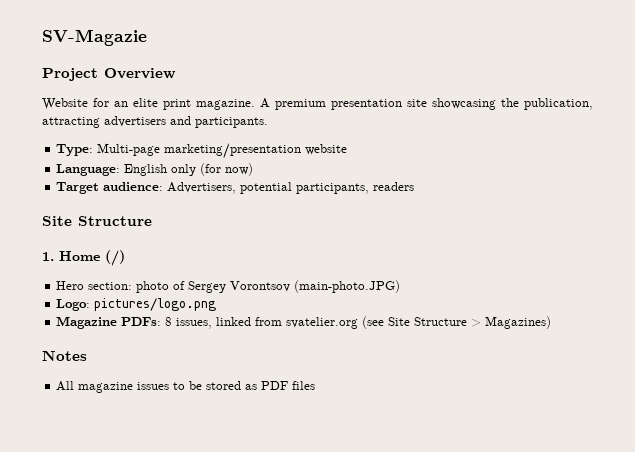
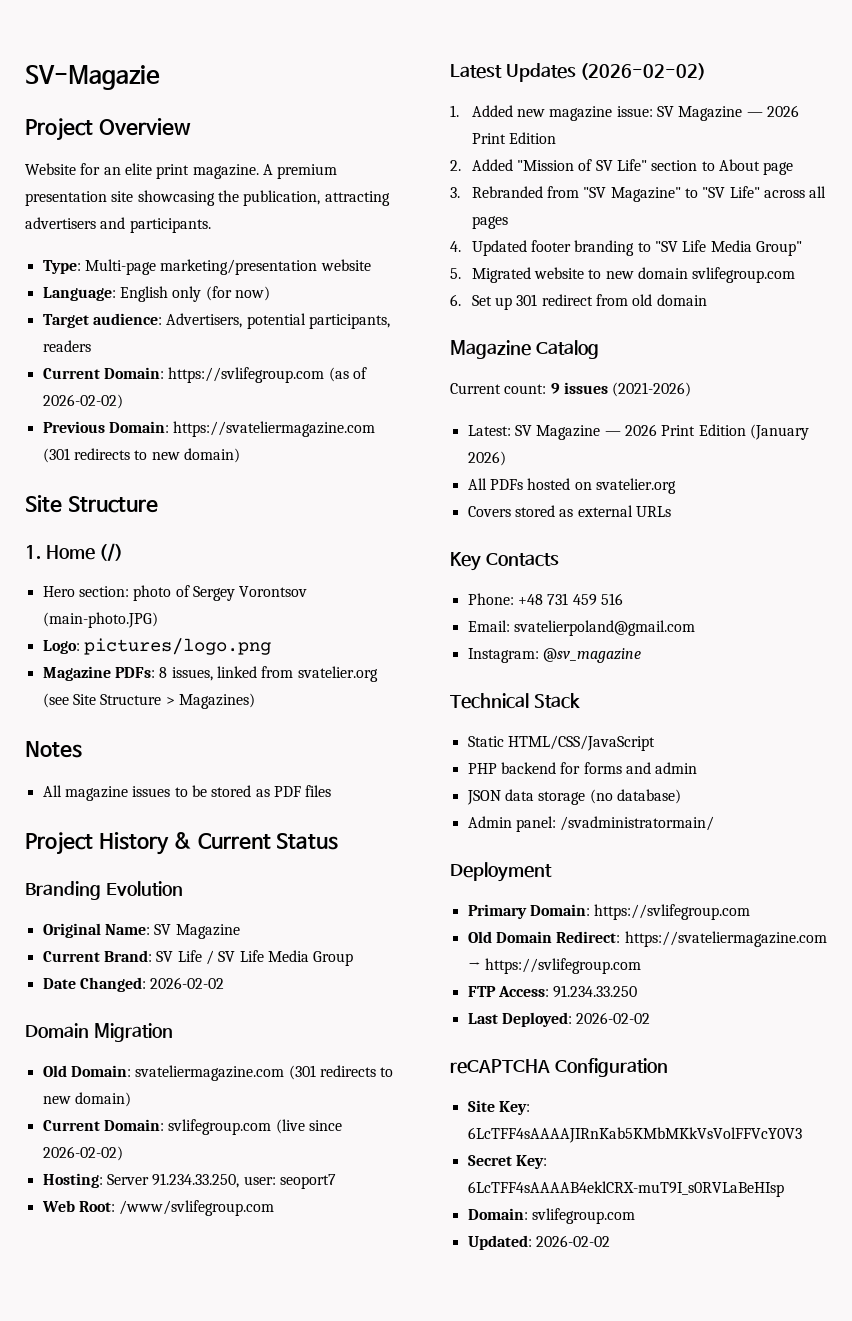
+ Current Domain: https://svlifegroup.com (as of 2026-02-02)
+ Previous Domain: https://svateliermagazine.com (301 redirects to new domain)
+ Project History & Current Status
+ Branding Evolution
+ Original Name: SV Magazine
+ Current Brand: SV Life / SV Life Media Group
+ Date Changed: 2026-02-02
+ Domain Migration
+ Old Domain: svateliermagazine.com (301 redirects to new domain)
+ Current Domain: svlifegroup.com (live since 2026-02-02)
+ Hosting: Server 91.234.33.250, user: seoport7
+ Web Root: /www/svlifegroup.com
+ Latest Updates (2026-02-02)
+ 1. Added new magazine issue: SV Magazine — 2026 Print Edition
+ 2. Added "Mission of SV Life" section to About page
+ 3. Rebranded from "SV Magazine" to "SV Life" across all pages
+ 4. Updated footer branding to "SV Life Media Group"
+ 5. Migrated website to new domain svlifegroup.com
+ 6. Set up 301 redirect from old domain
+ Magazine Catalog
+ Current count: 9 issues (2021-2026)
+ Latest: SV Magazine — 2026 Print Edition (January 2026)
+ All PDFs hosted on svatelier.org
+ Covers stored as external URLs
+ Key Contacts
+ Phone: +48 731 459 516
+ Email: svatelierpoland@gmail.com
+ Instagram: @sv_magazine
+ Technical Stack
+ Static HTML/CSS/JavaScript
+ PHP backend for forms and admin
+ JSON data storage (no database)
+ Admin panel: /svadministratormain/
+ Deployment
+ Primary Domain: https://svlifegroup.com
+ Old Domain Redirect: https://svateliermagazine.com → https://svlifegroup.com
+ FTP Access: 91.234.33.250
+ Last Deployed: 2026-02-02
+ reCAPTCHA Configuration
+ Site Key: 6LcTFF4sAAAAJIRnKab5KMbMKkVsVolFFVcY0V3
+ Secret Key: 6LcTFF4sAAAAB4eklCRX-muT9I_s0RVLaBeHIsp
+ Domain: svlifegroup.com
+ Updated: 2026-02-02

